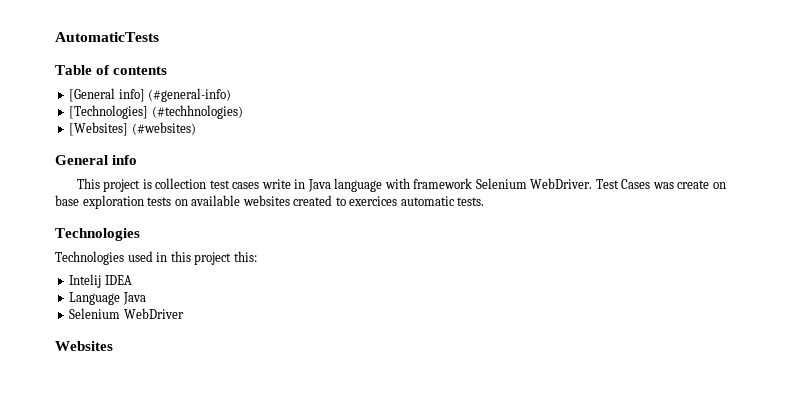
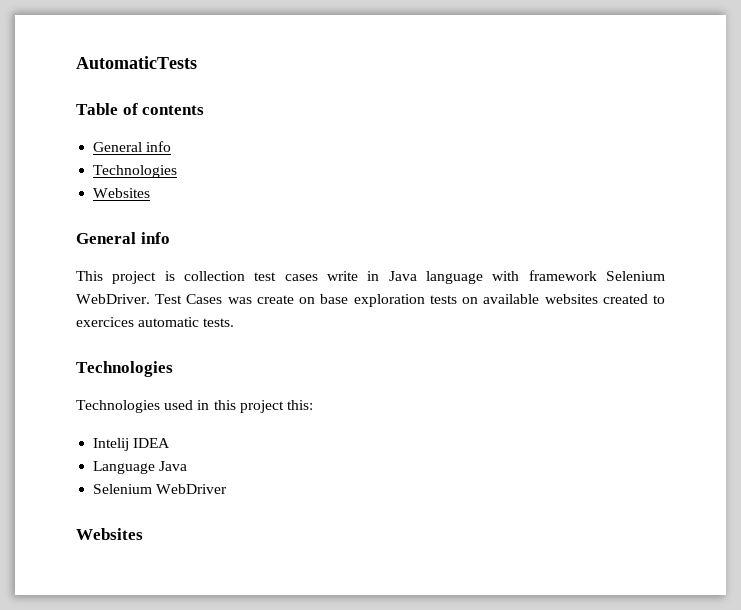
  Table of contents
- [General info] (#general-info)
- [Technologies] (#techhnologies)
- [Websites] (#websites)
+ General info
+ Technologies
+ Websites

